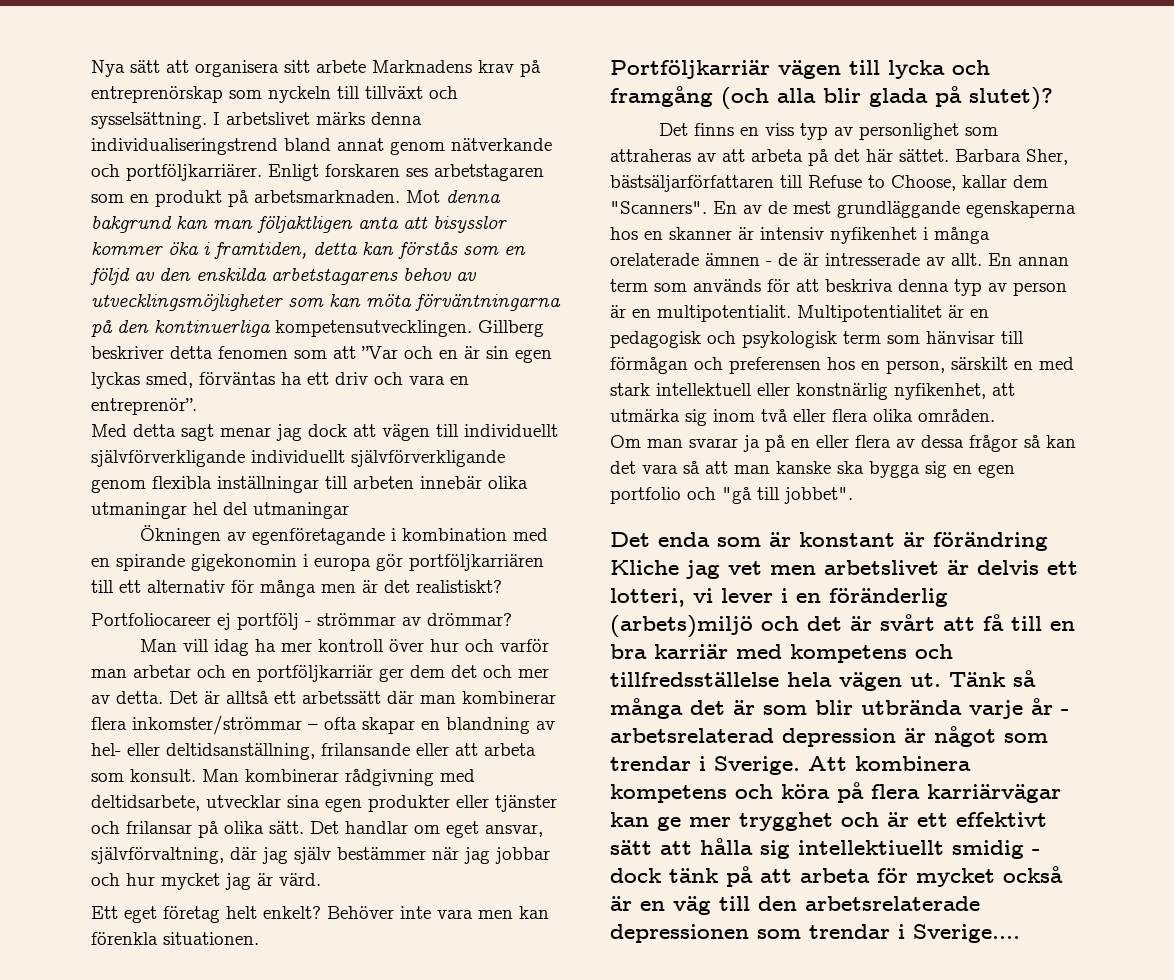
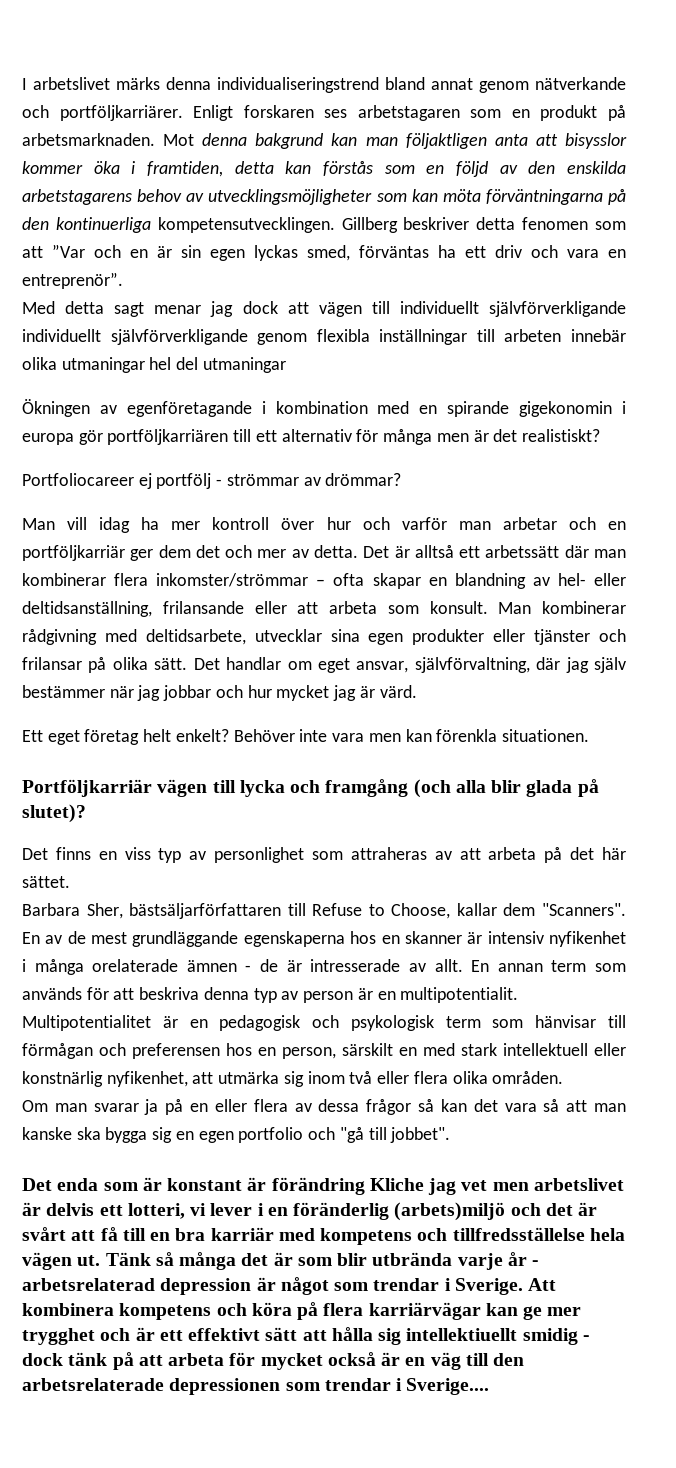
- Nya sätt att organisera sitt arbete Marknadens krav på entreprenörskap som nyckeln till tillväxt och sysselsättning.
- Det finns en viss typ av personlighet som attraheras av att arbeta på det här sättet. Barbara Sher, bästsäljarförfattaren till Refuse to Choose, kallar dem "Scanners".
+ Det finns en viss typ av personlighet som attraheras av att arbeta på det här sättet.
+ Barbara Sher, bästsäljarförfattaren till Refuse to Choose, kallar dem "Scanners".

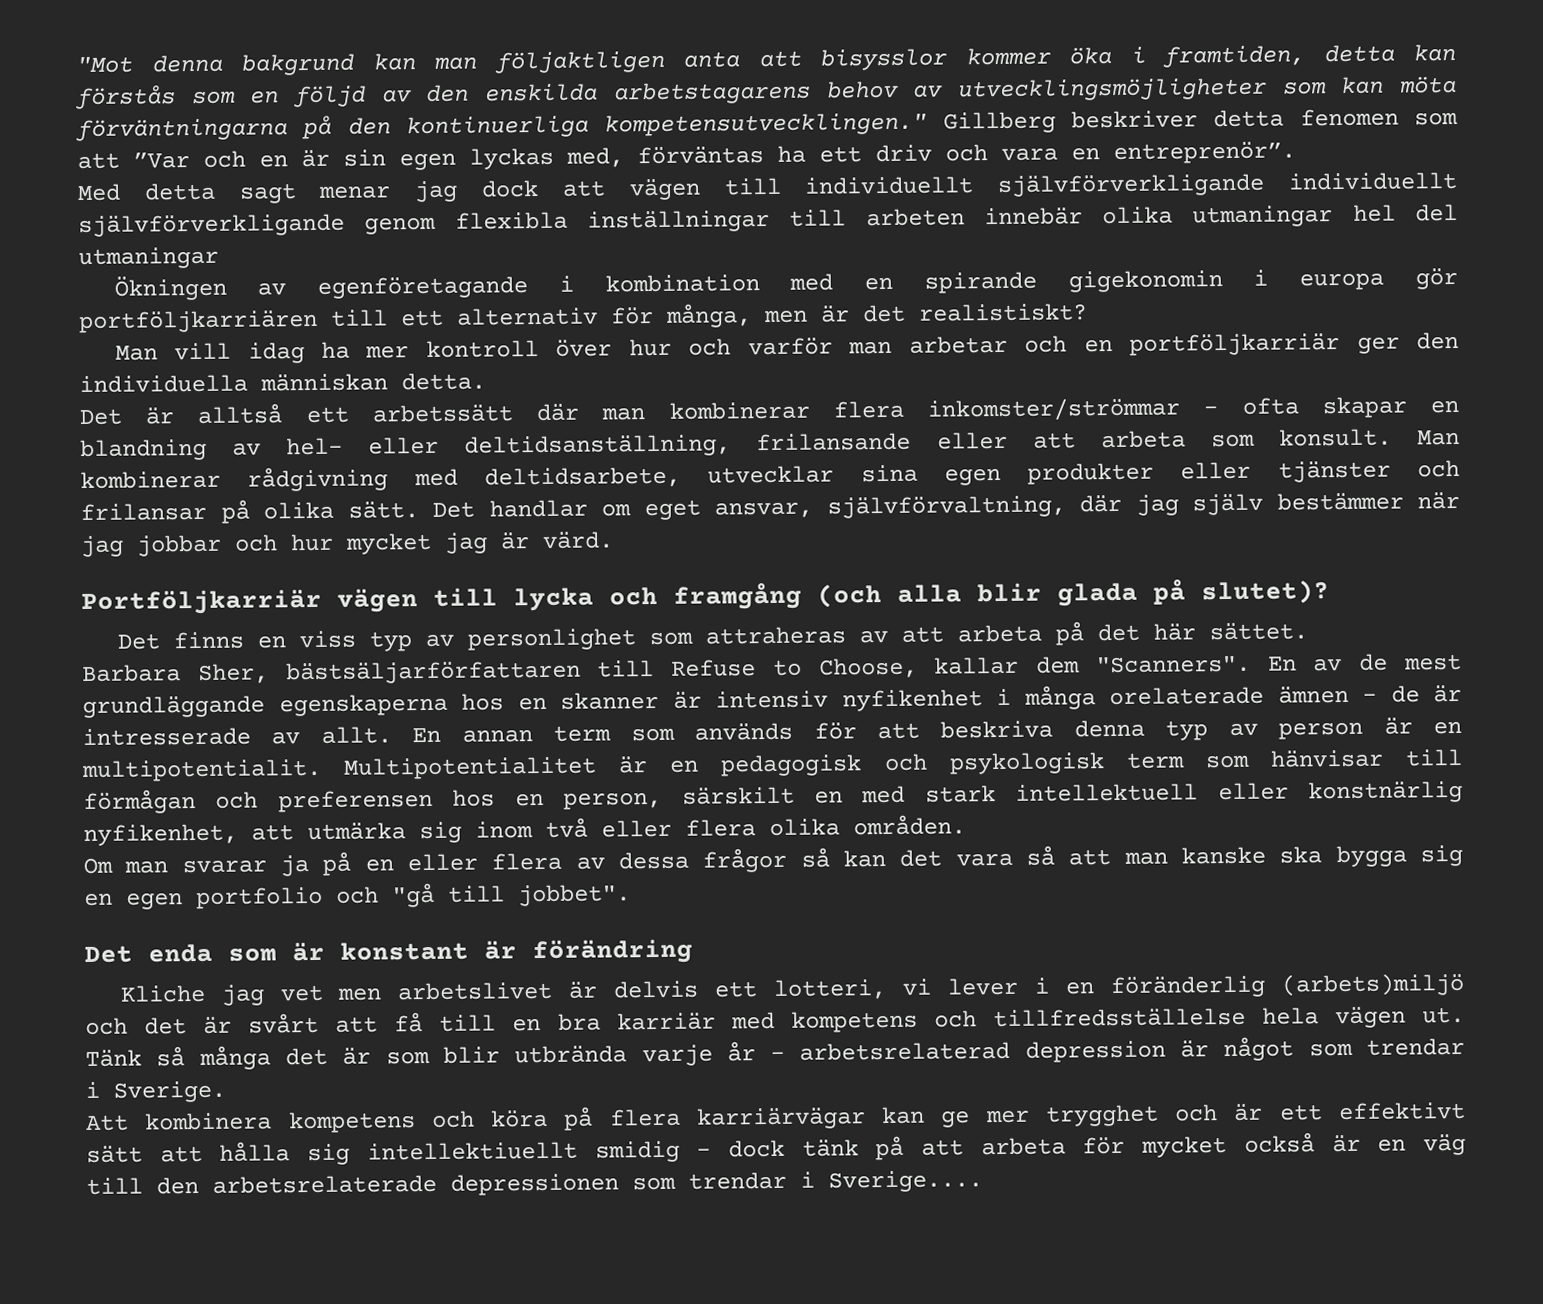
- I arbetslivet märks denna individualiseringstrend bland annat genom nätverkande och portföljkarriärer. Enligt forskaren ses arbetstagaren som en produkt på arbetsmarknaden. Mot denna bakgrund kan man följaktligen anta att bisysslor kommer öka i framtiden, detta kan förstås som en följd av den enskilda arbetstagarens behov av utvecklingsmöjligheter som kan möta förväntningarna på den kontinuerliga kompetensutvecklingen.
+ "Mot denna bakgrund kan man följaktligen anta att bisysslor kommer öka i framtiden, detta kan förstås som en följd av den enskilda arbetstagarens behov av utvecklingsmöjligheter som kan möta förväntningarna på den kontinuerliga kompetensutvecklingen."
- Gillberg beskriver detta fenomen som att ”Var och en är sin egen lyckas smed, förväntas ha ett driv och vara en entreprenör”.
+ Gillberg beskriver detta fenomen som att ”Var och en är sin egen lyckas med, förväntas ha ett driv och vara en entreprenör”.
- Ökningen av egenföretagande i kombination med en spirande gigekonomin i europa gör portföljkarriären till ett alternativ för många men är det realistiskt?
+ Ökningen av egenföretagande i kombination med en spirande gigekonomin i europa gör portföljkarriären till ett alternativ för många, men är det realistiskt?
- Portfoliocareer ej portfölj - strömmar av drömmar?
- Man vill idag ha mer kontroll över hur och varför man arbetar och en portföljkarriär ger dem det och mer av detta. Det är alltså ett arbetssätt där man kombinerar flera inkomster/strömmar – ofta skapar en blandning av hel- eller deltidsanställning, frilansande eller att arbeta som konsult.
+ Man vill idag ha mer kontroll över hur och varför man arbetar och en portföljkarriär ger den individuella människan detta.
+ Det är alltså ett arbetssätt där man kombinerar flera inkomster/strömmar – ofta skapar en blandning av hel- eller deltidsanställning, frilansande eller att arbeta som konsult.
- Ett eget företag helt enkelt? Behöver inte vara men kan förenkla situationen.
- Det enda som är konstant är förändring Kliche jag vet men arbetslivet är delvis ett lotteri, vi lever i en föränderlig (arbets)miljö och det är svårt att få till en bra karriär med kompetens och tillfredsställelse hela vägen ut.
+ Det enda som är konstant är förändring
+ Kliche jag vet men arbetslivet är delvis ett lotteri, vi lever i en föränderlig (arbets)miljö och det är svårt att få till en bra karriär med kompetens och tillfredsställelse hela vägen ut.
- Tänk så många det är som blir utbrända varje år - arbetsrelaterad depression är något som trendar i Sverige. Att kombinera kompetens och köra på flera karriärvägar kan ge mer trygghet och är ett effektivt sätt att hålla sig intellektiuellt smidig - dock tänk på att arbeta för mycket också är en väg till den arbetsrelaterade depressionen som trendar i Sverige....
+ Tänk så många det är som blir utbrända varje år - arbetsrelaterad depression är något som trendar i Sverige.
+ Att kombinera kompetens och köra på flera karriärvägar kan ge mer trygghet och är ett effektivt sätt att hålla sig intellektiuellt smidig - dock tänk på att arbeta för mycket också är en väg till den arbetsrelaterade depressionen som trendar i Sverige....

